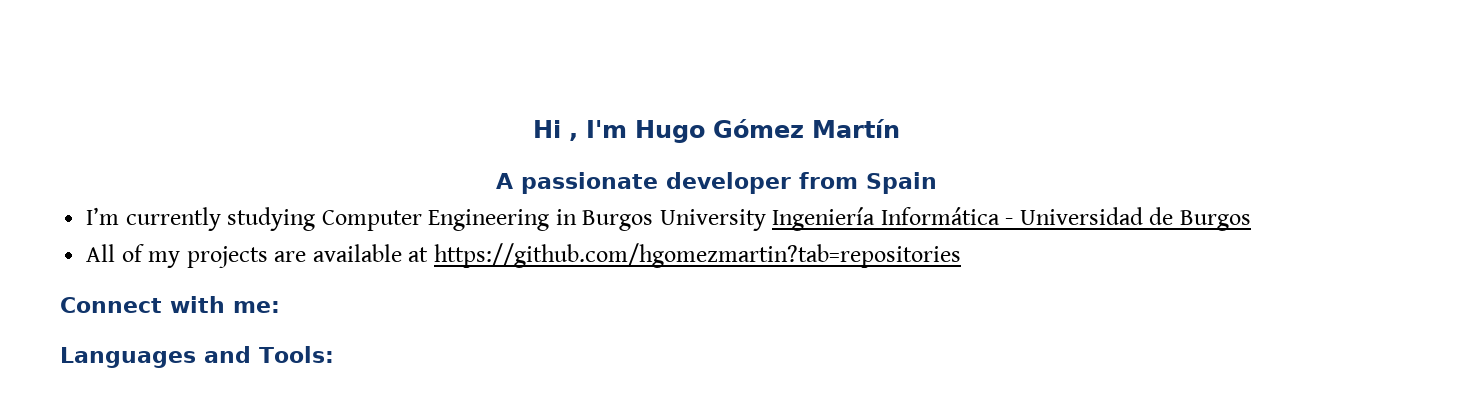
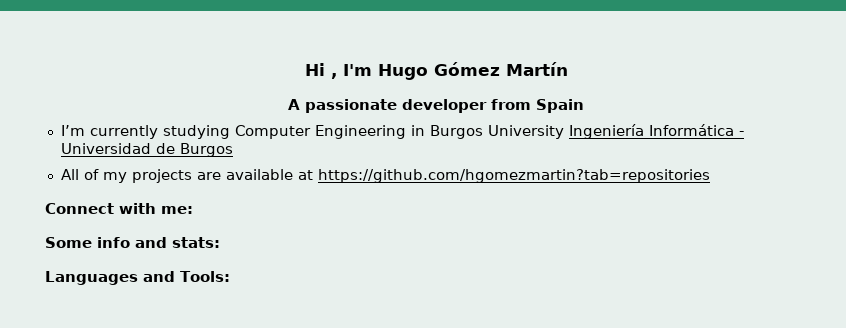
+ Some info and stats:

